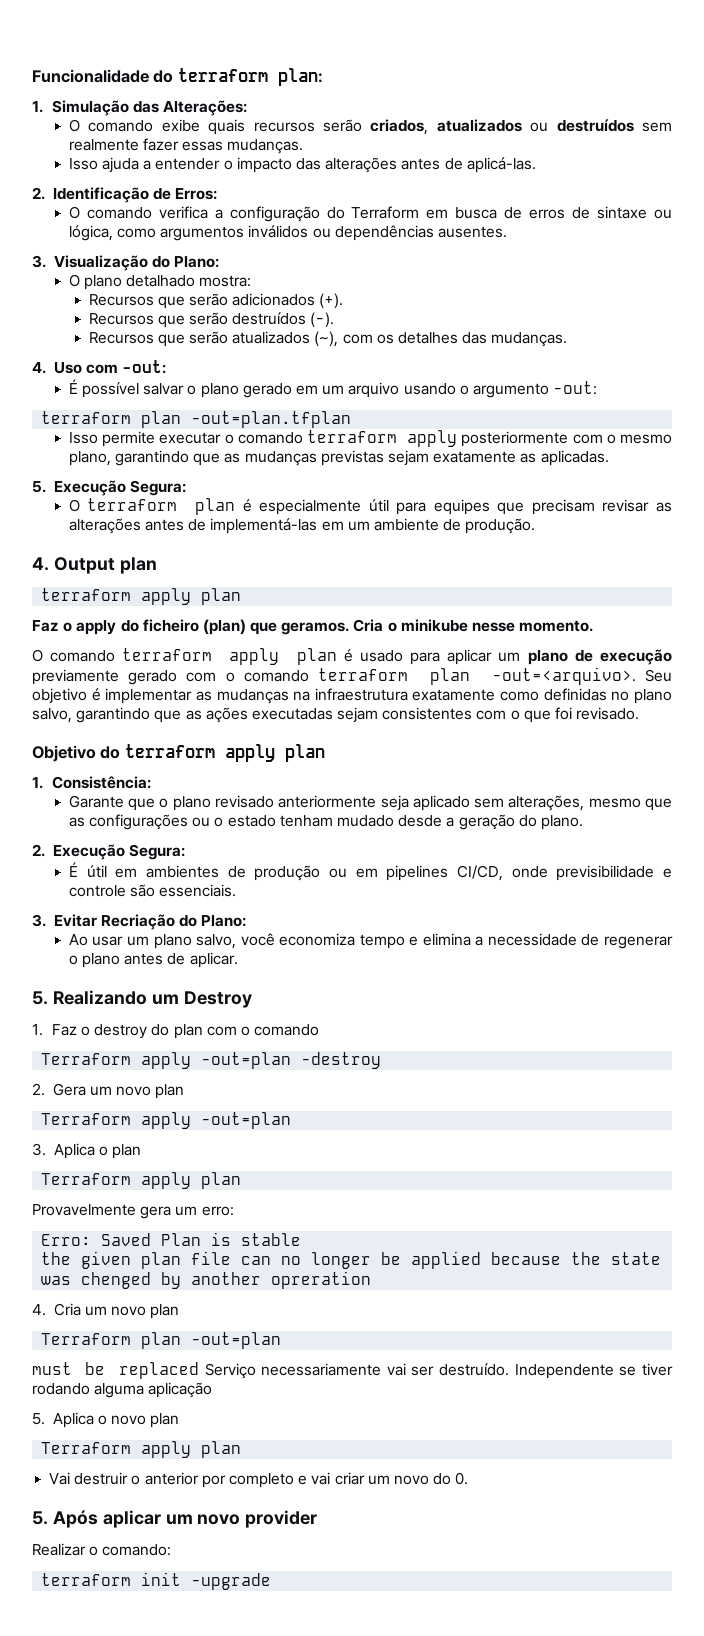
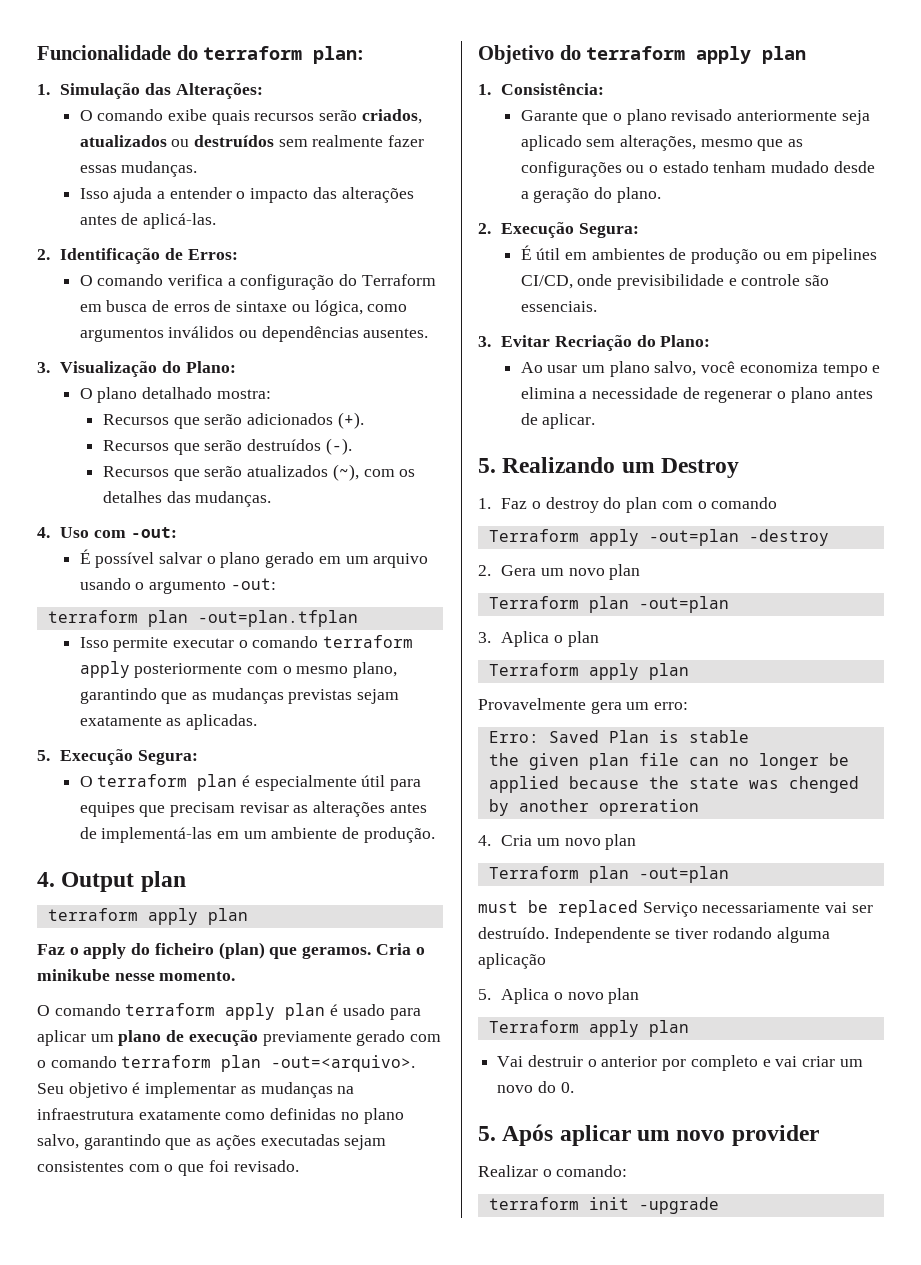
  2. Gera um novo plan
- Terraform apply -out=plan
+ Terraform plan -out=plan

